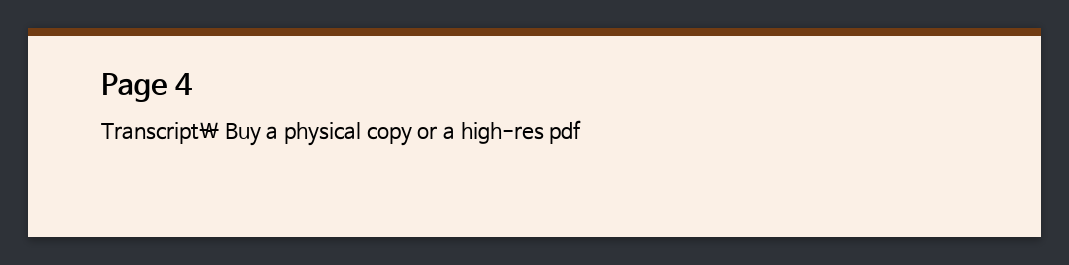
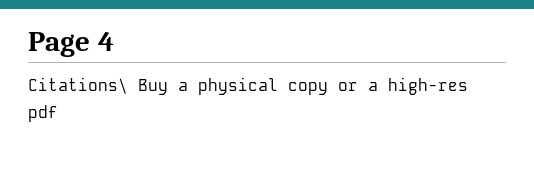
- Transcript\ Buy a physical copy or a high-res pdf
+ Citations\ Buy a physical copy or a high-res pdf

